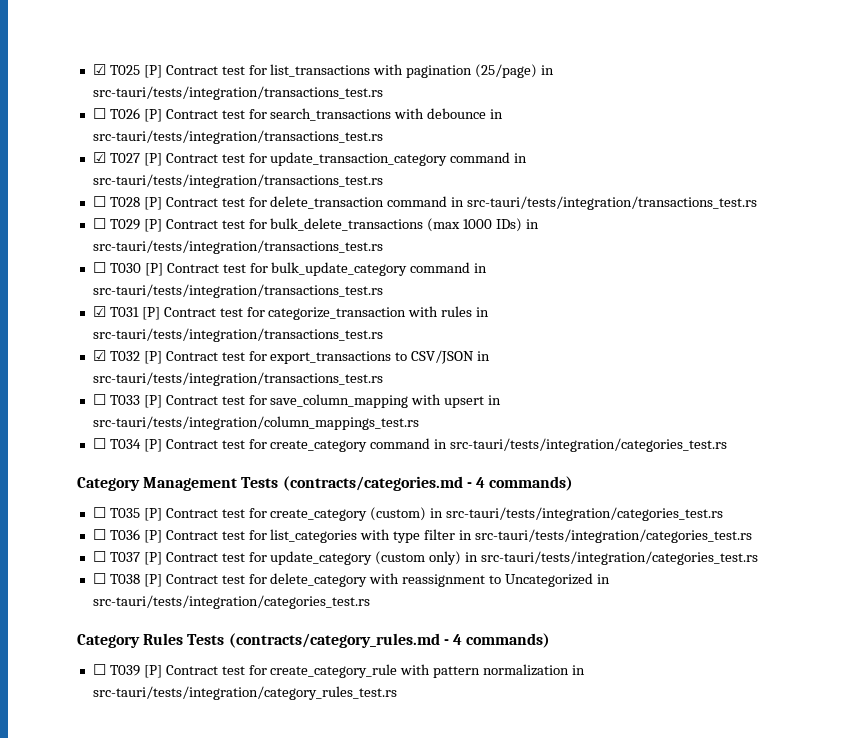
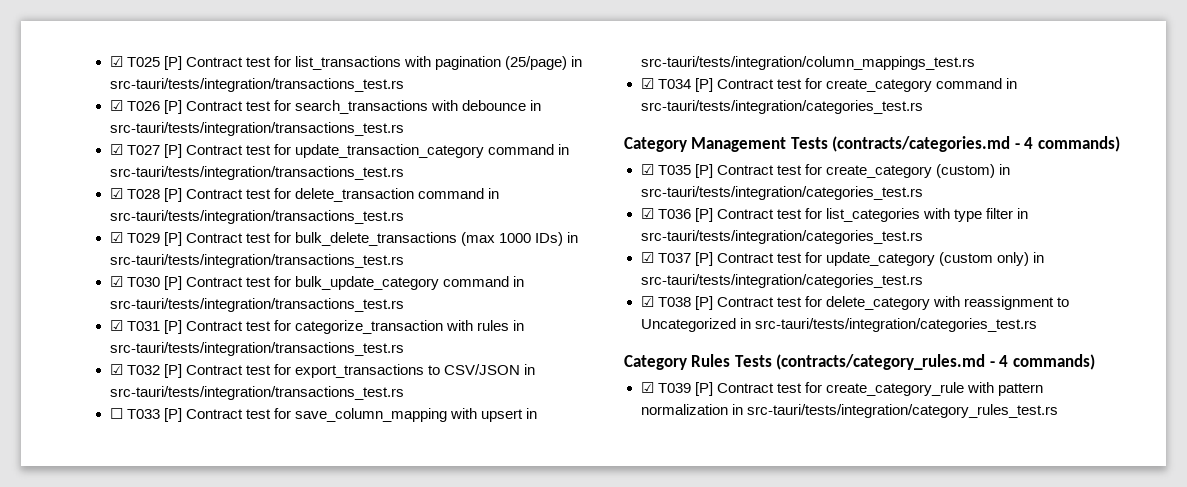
- ☐ T026 [P] Contract test for search_transactions with debounce in src-tauri/tests/integration/transactions_test.rs
+ ☑ T026 [P] Contract test for search_transactions with debounce in src-tauri/tests/integration/transactions_test.rs
- ☐ T028 [P] Contract test for delete_transaction command in src-tauri/tests/integration/transactions_test.rs
+ ☑ T028 [P] Contract test for delete_transaction command in src-tauri/tests/integration/transactions_test.rs
- ☐ T029 [P] Contract test for bulk_delete_transactions (max 1000 IDs) in src-tauri/tests/integration/transactions_test.rs
+ ☑ T029 [P] Contract test for bulk_delete_transactions (max 1000 IDs) in src-tauri/tests/integration/transactions_test.rs
- ☐ T030 [P] Contract test for bulk_update_category command in src-tauri/tests/integration/transactions_test.rs
+ ☑ T030 [P] Contract test for bulk_update_category command in src-tauri/tests/integration/transactions_test.rs
- ☐ T034 [P] Contract test for create_category command in src-tauri/tests/integration/categories_test.rs
+ ☑ T034 [P] Contract test for create_category command in src-tauri/tests/integration/categories_test.rs
- ☐ T035 [P] Contract test for create_category (custom) in src-tauri/tests/integration/categories_test.rs
+ ☑ T035 [P] Contract test for create_category (custom) in src-tauri/tests/integration/categories_test.rs
- ☐ T036 [P] Contract test for list_categories with type filter in src-tauri/tests/integration/categories_test.rs
+ ☑ T036 [P] Contract test for list_categories with type filter in src-tauri/tests/integration/categories_test.rs
- ☐ T037 [P] Contract test for update_category (custom only) in src-tauri/tests/integration/categories_test.rs
+ ☑ T037 [P] Contract test for update_category (custom only) in src-tauri/tests/integration/categories_test.rs
- ☐ T038 [P] Contract test for delete_category with reassignment to Uncategorized in src-tauri/tests/integration/categories_test.rs
+ ☑ T038 [P] Contract test for delete_category with reassignment to Uncategorized in src-tauri/tests/integration/categories_test.rs
- ☐ T039 [P] Contract test for create_category_rule with pattern normalization in src-tauri/tests/integration/category_rules_test.rs
+ ☑ T039 [P] Contract test for create_category_rule with pattern normalization in src-tauri/tests/integration/category_rules_test.rs

